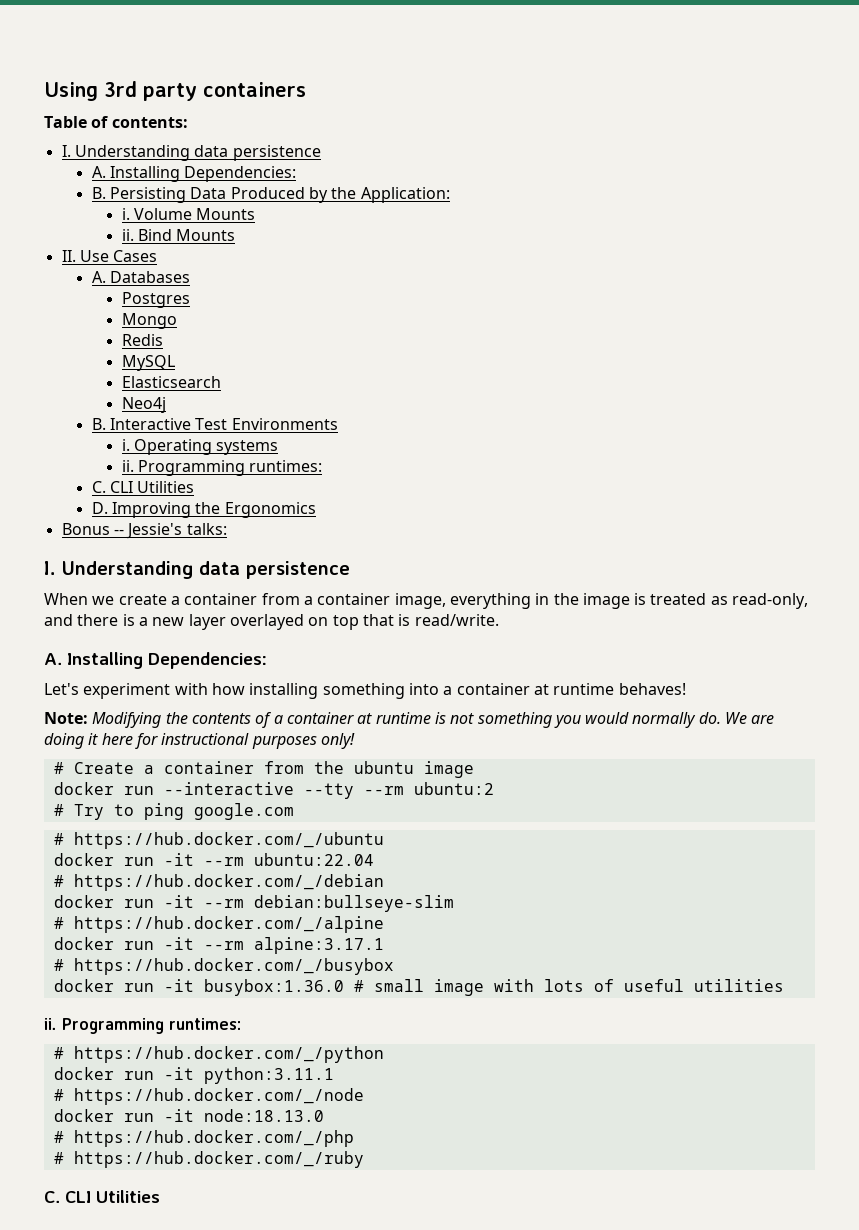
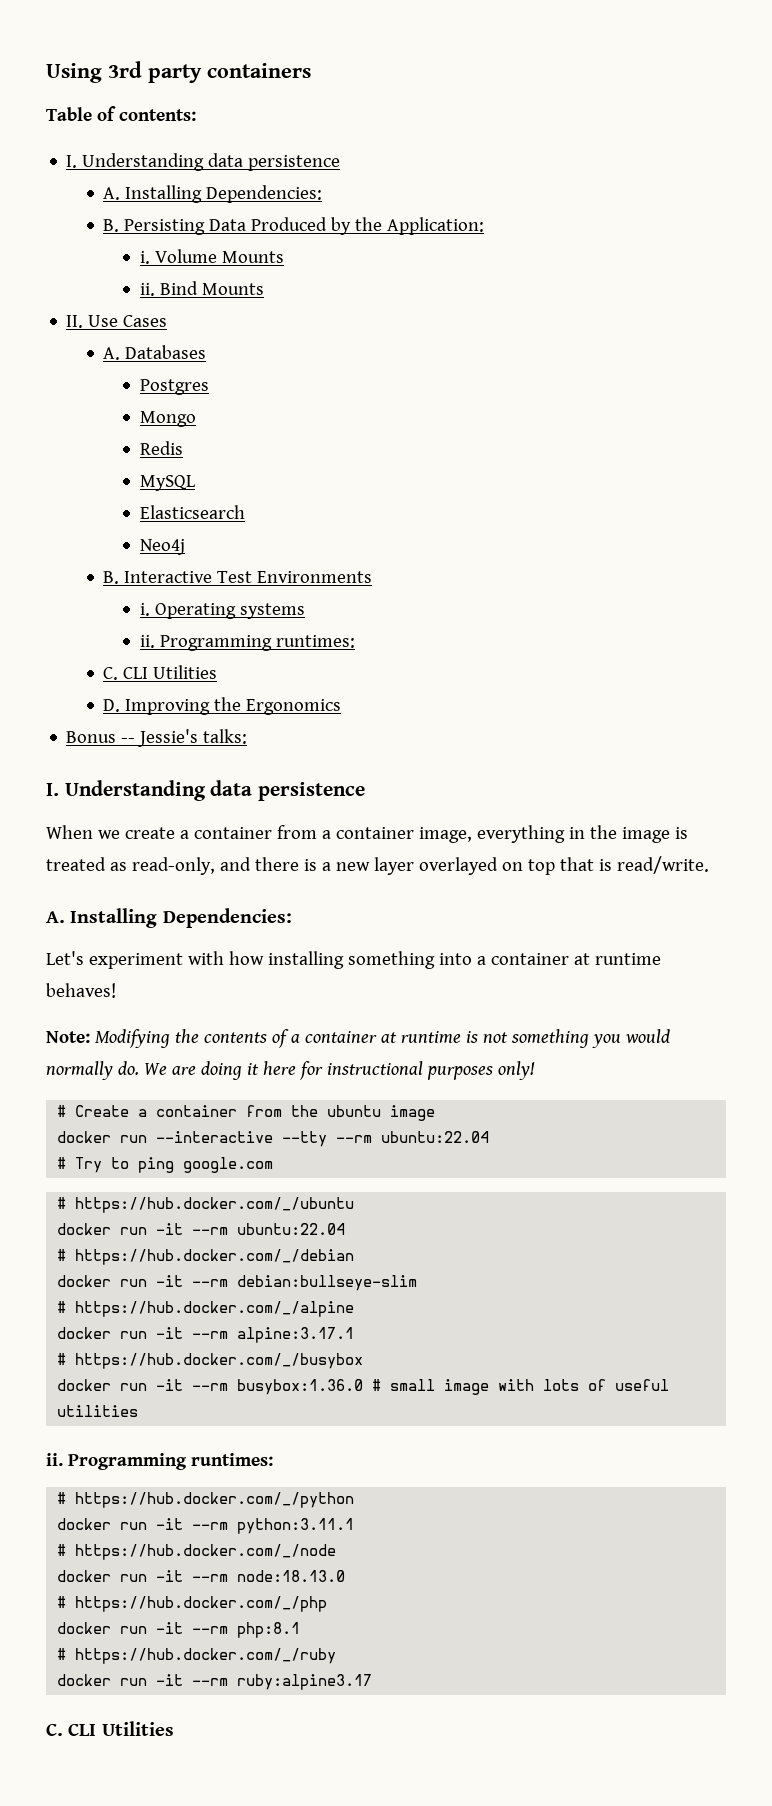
- docker run --interactive --tty --rm ubuntu:2
+ docker run --interactive --tty --rm ubuntu:22.04
- docker run -it busybox:1.36.0 # small image with lots of useful utilities
+ docker run -it --rm busybox:1.36.0 # small image with lots of useful utilities
- docker run -it python:3.11.1
+ docker run -it --rm python:3.11.1
- docker run -it node:18.13.0
+ docker run -it --rm node:18.13.0
+ docker run -it --rm php:8.1
  # https://hub.docker.com/_/ruby
+ docker run -it --rm ruby:alpine3.17

